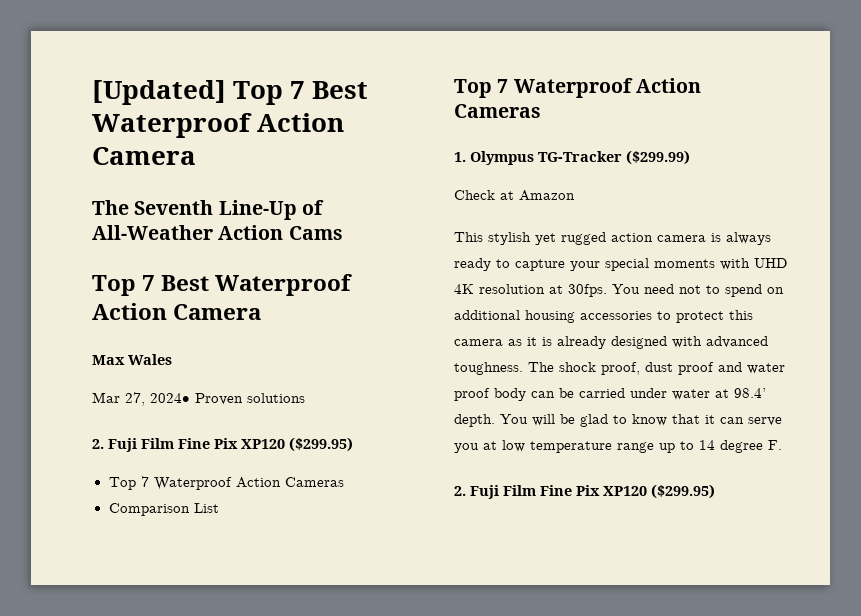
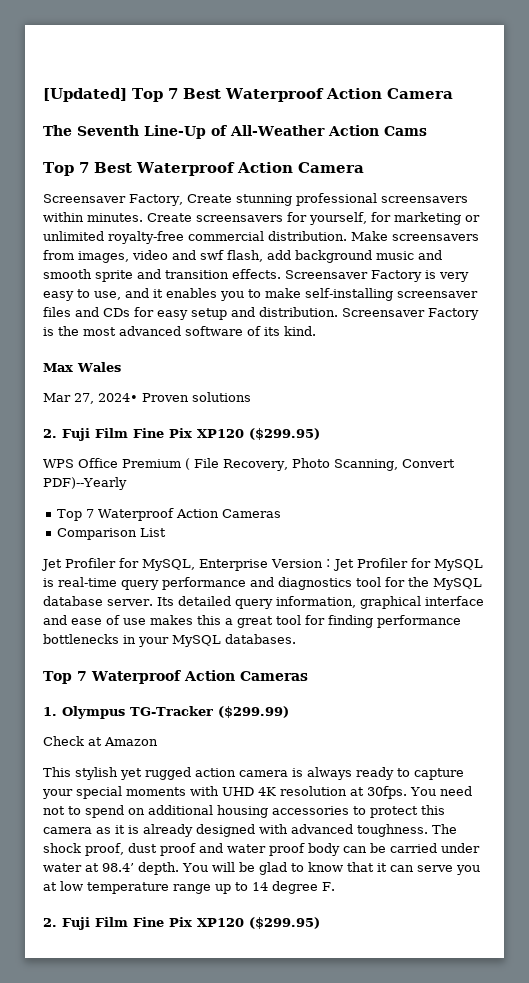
+ Screensaver Factory, Create stunning professional screensavers within minutes. Create screensavers for yourself, for marketing or unlimited royalty-free commercial distribution. Make screensavers from images, video and swf flash, add background music and smooth sprite and transition effects. Screensaver Factory is very easy to use, and it enables you to make self-installing screensaver files and CDs for easy setup and distribution. Screensaver Factory is the most advanced software of its kind.
+ WPS Office Premium ( File Recovery, Photo Scanning, Convert PDF)--Yearly
+ Jet Profiler for MySQL, Enterprise Version：Jet Profiler for MySQL is real-time query performance and diagnostics tool for the MySQL database server. Its detailed query information, graphical interface and ease of use makes this a great tool for finding performance bottlenecks in your MySQL databases.

